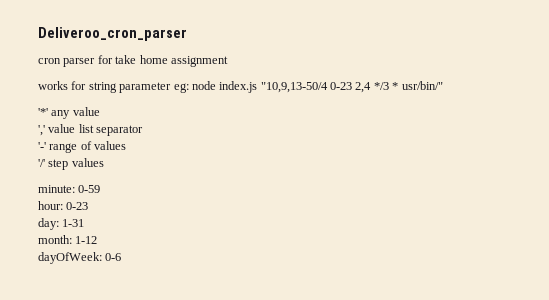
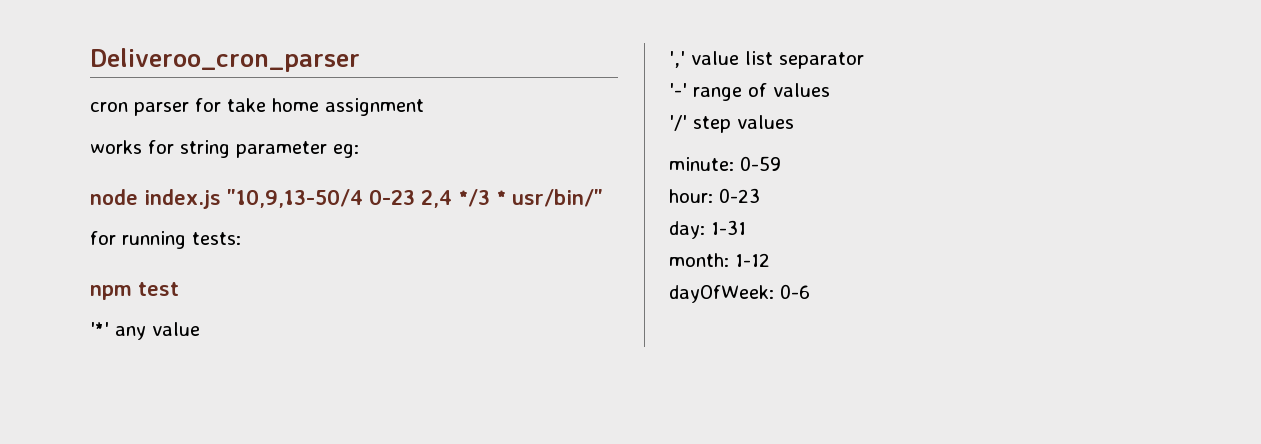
- works for string parameter eg: node index.js "10,9,13-50/4 0-23 2,4 */3 * usr/bin/"
+ works for string parameter eg:
+ node index.js "10,9,13-50/4 0-23 2,4 */3 * usr/bin/"
+ for running tests:
+ npm test

